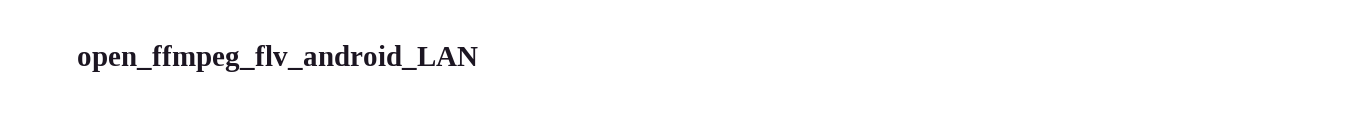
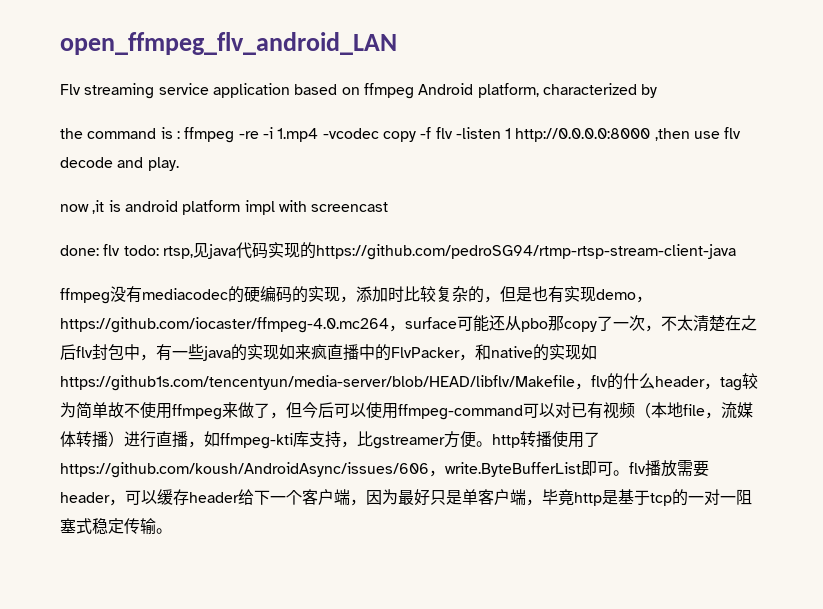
+ Flv streaming service application based on ffmpeg Android platform, characterized by
+ the command is : ffmpeg -re -i 1.mp4 -vcodec copy -f flv -listen 1 http://0.0.0.0:8000 ,then use flv decode and play.
+ now ,it is android platform impl with screencast
+ done: flv todo: rtsp,见java代码实现的https://github.com/pedroSG94/rtmp-rtsp-stream-client-java
+ ffmpeg没有mediacodec的硬编码的实现，添加时比较复杂的，但是也有实现demo，https://github.com/iocaster/ffmpeg-4.0.mc264，surface可能还从pbo那copy了一次，不太清楚在之后flv封包中，有一些java的实现如来疯直播中的FlvPacker，和native的实现如https://github1s.com/tencentyun/media-server/blob/HEAD/libflv/Makefile，flv的什么header，tag较为简单故不使用ffmpeg来做了，但今后可以使用ffmpeg-command可以对已有视频（本地file，流媒体转播）进行直播，如ffmpeg-kti库支持，比gstreamer方便。http转播使用了https://github.com/koush/AndroidAsync/issues/606，write.ByteBufferList即可。flv播放需要header，可以缓存header给下一个客户端，因为最好只是单客户端，毕竟http是基于tcp的一对一阻塞式稳定传输。

